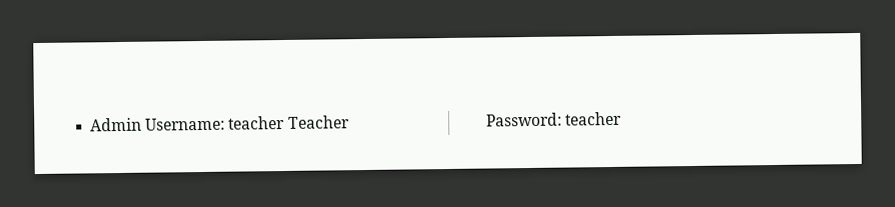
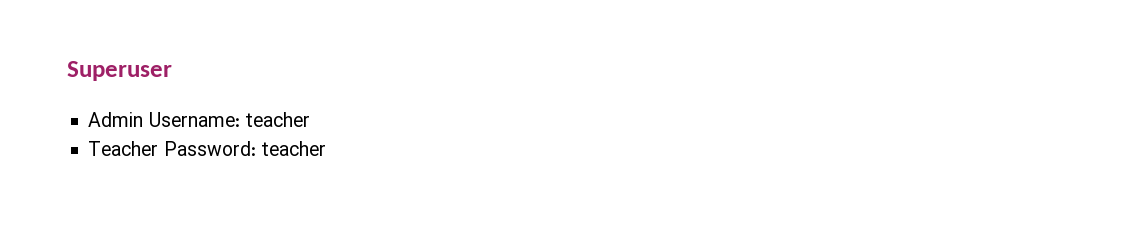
+ Superuser
- Admin Username: teacher Teacher Password: teacher
+ Admin Username: teacher
+ Teacher Password: teacher

